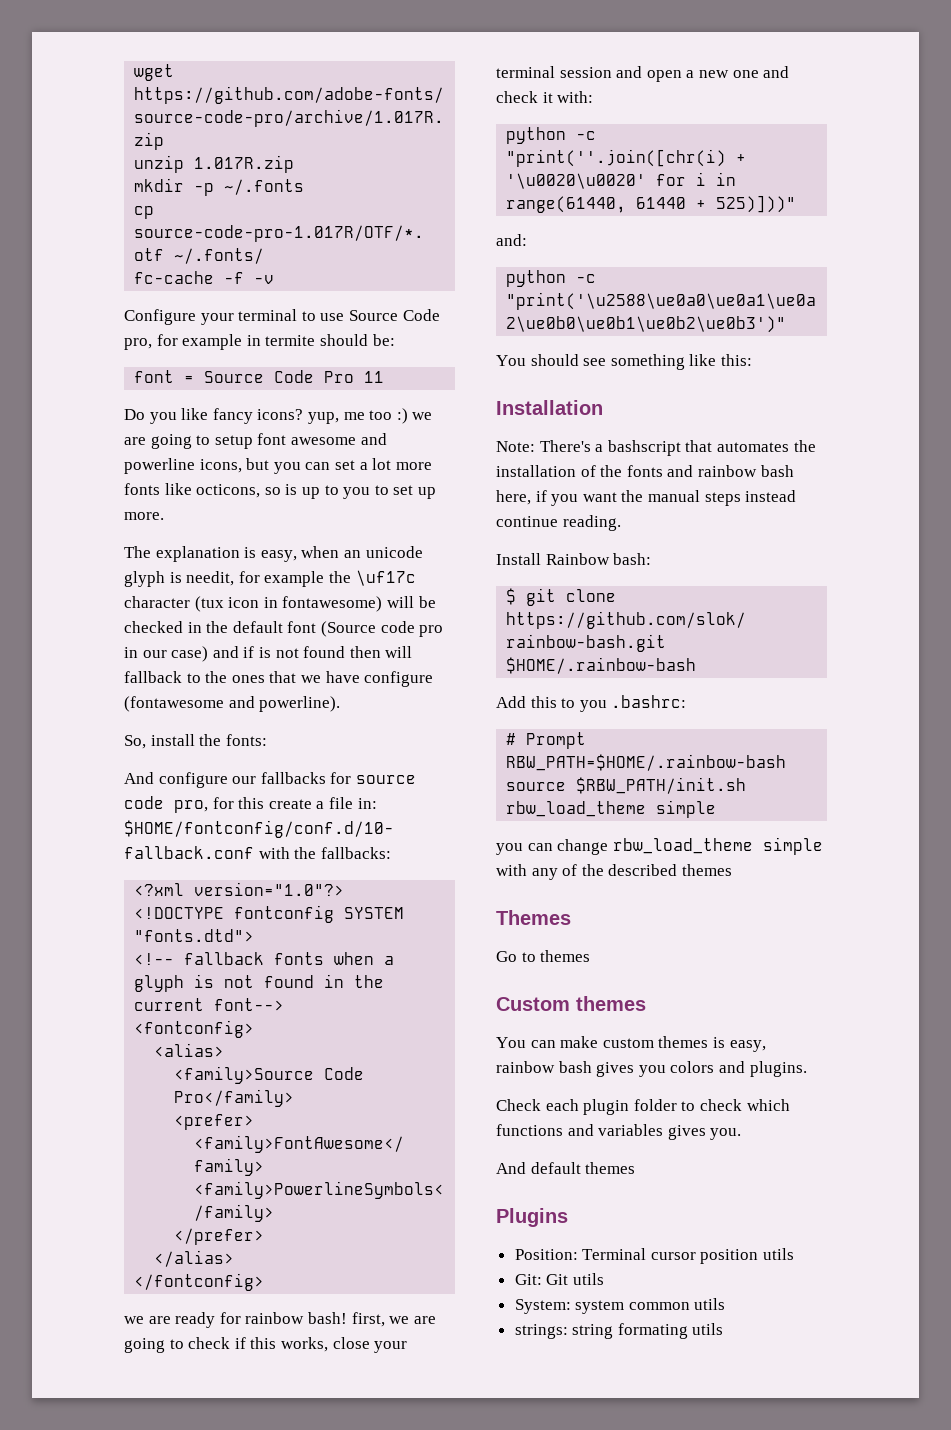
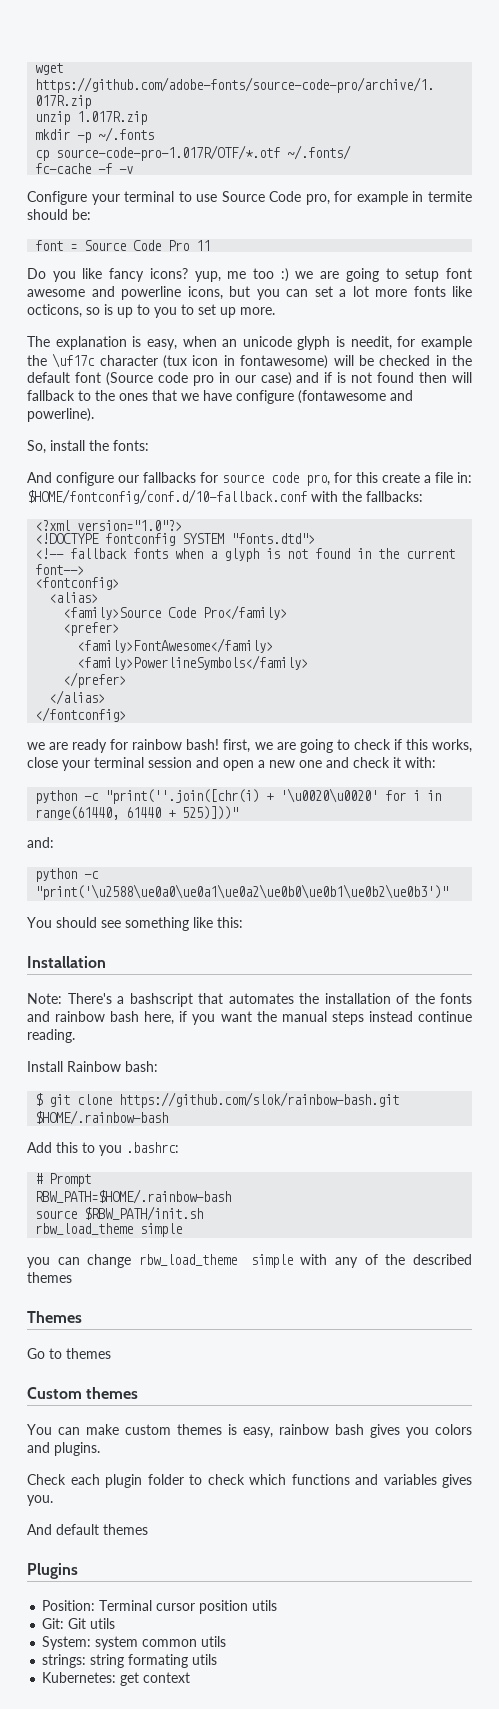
+ Kubernetes: get context

